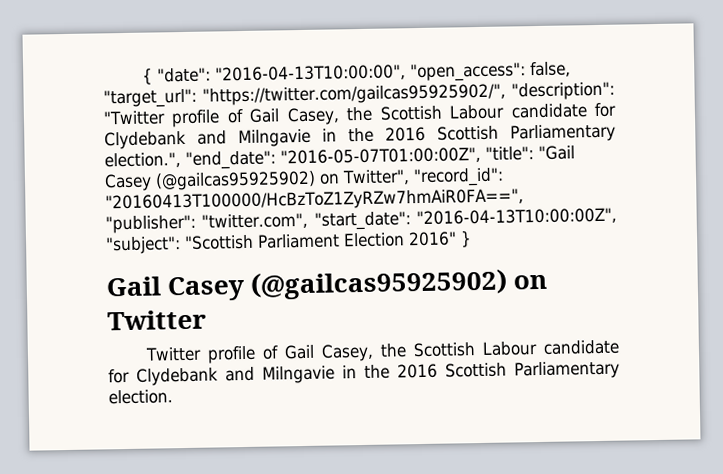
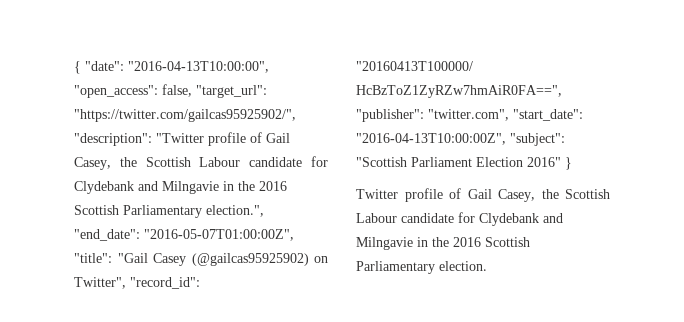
- Gail Casey (@gailcas95925902) on Twitter

